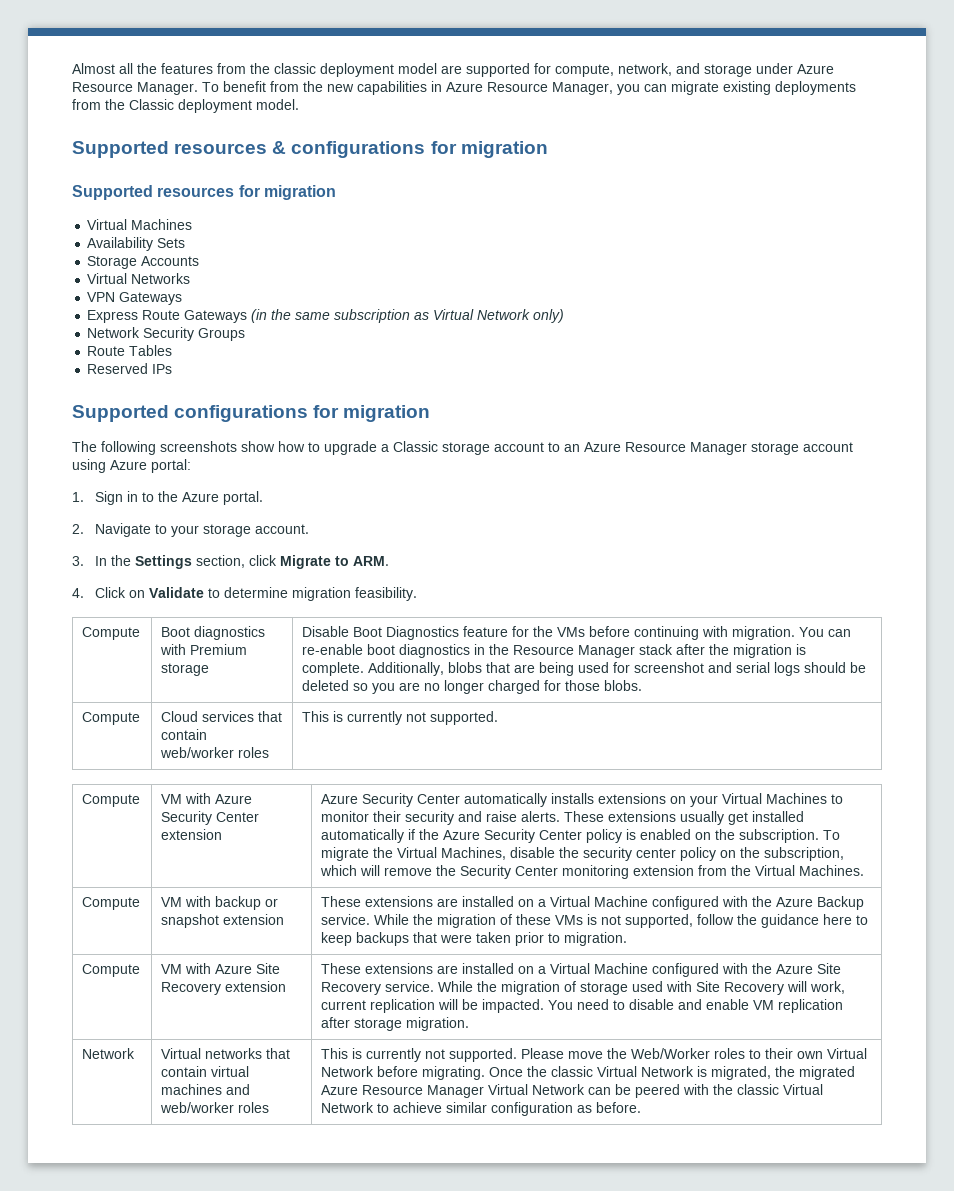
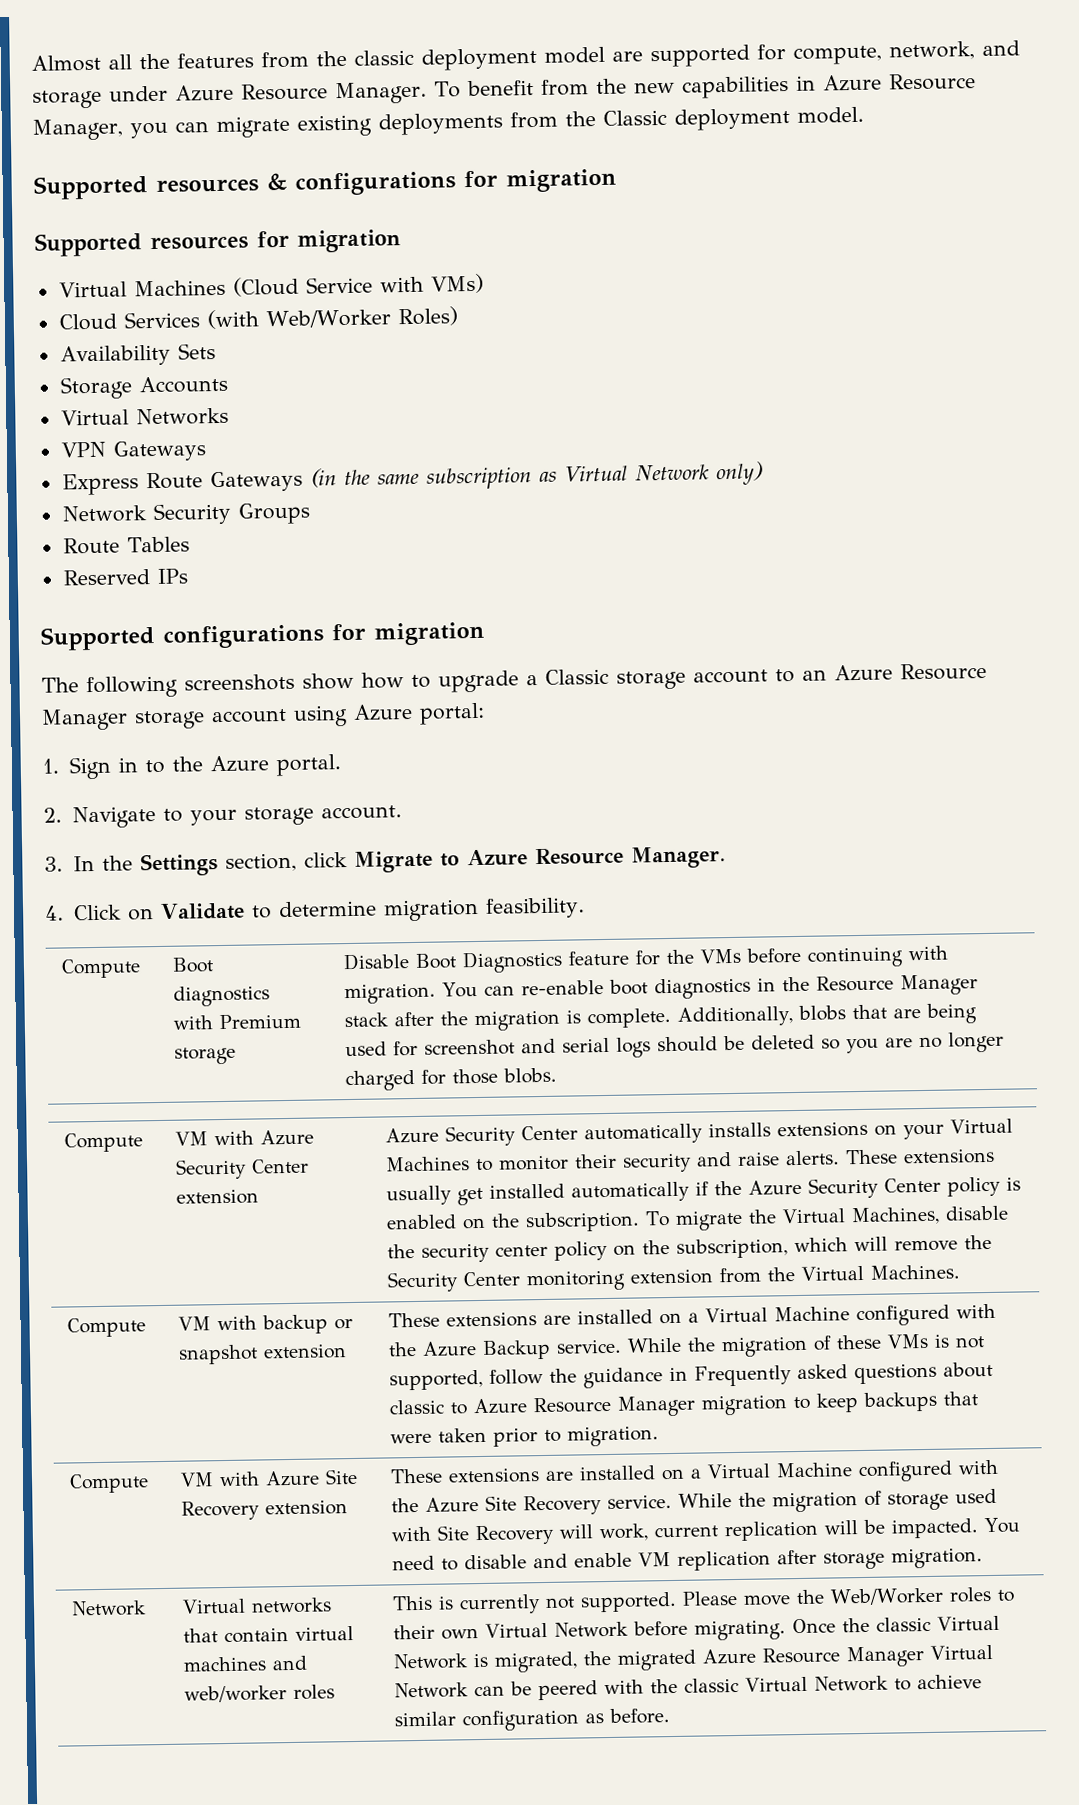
  Supported resources for migration
- Virtual Machines
+ Virtual Machines (Cloud Service with VMs)
+ Cloud Services (with Web/Worker Roles)
- 3. In the Settings section, click Migrate to ARM.
+ 3. In the Settings section, click Migrate to Azure Resource Manager.
- Compute | Cloud services that contain web/worker roles | This is currently not supported.
- While the migration of these VMs is not supported, follow the guidance here to keep backups that were taken prior to migration.
+ While the migration of these VMs is not supported, follow the guidance in Frequently asked questions about classic to Azure Resource Manager migration to keep backups that were taken prior to migration.

